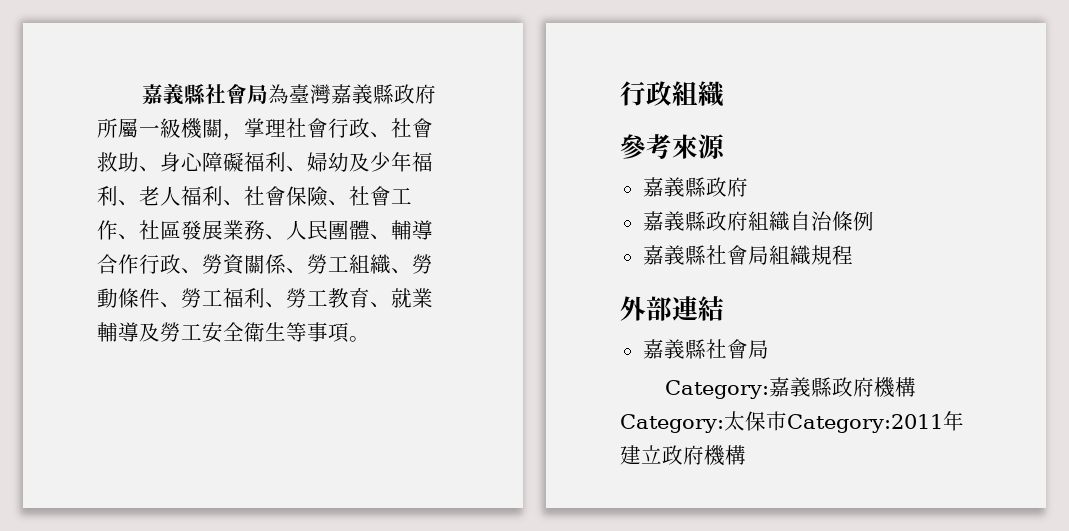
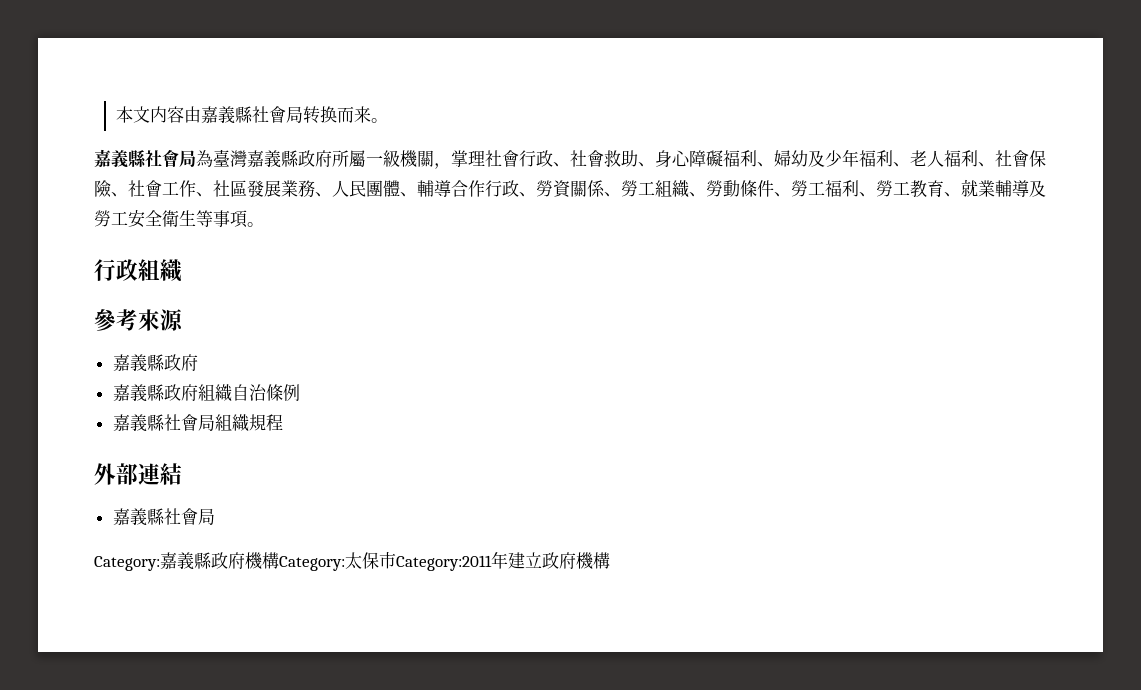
+ 本文内容由嘉義縣社會局转换而来。

